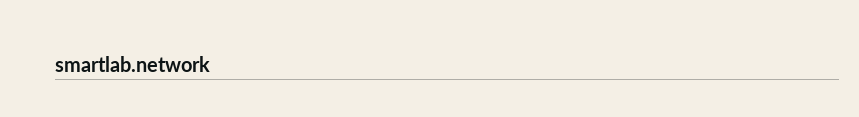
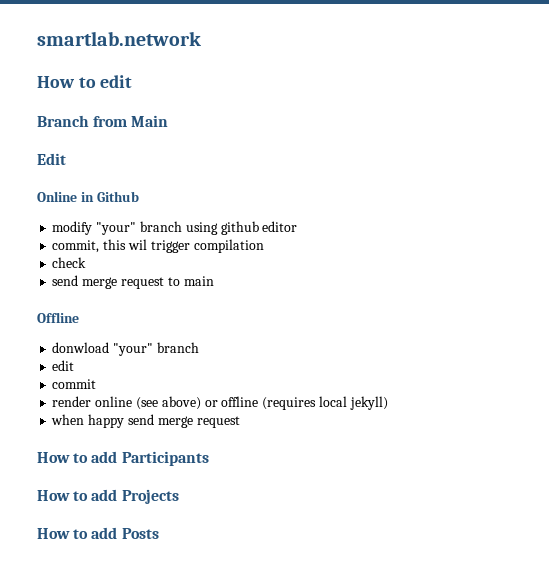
+ How to edit
+ Branch from Main
+ Edit
+ Online in Github
+ modify "your" branch using github editor
+ commit, this wil trigger compilation
+ check
+ send merge request to main
+ Offline
+ donwload "your" branch
+ edit
+ commit
+ render online (see above) or offline (requires local jekyll)
+ when happy send merge request
+ How to add Participants
+ How to add Projects
+ How to add Posts

